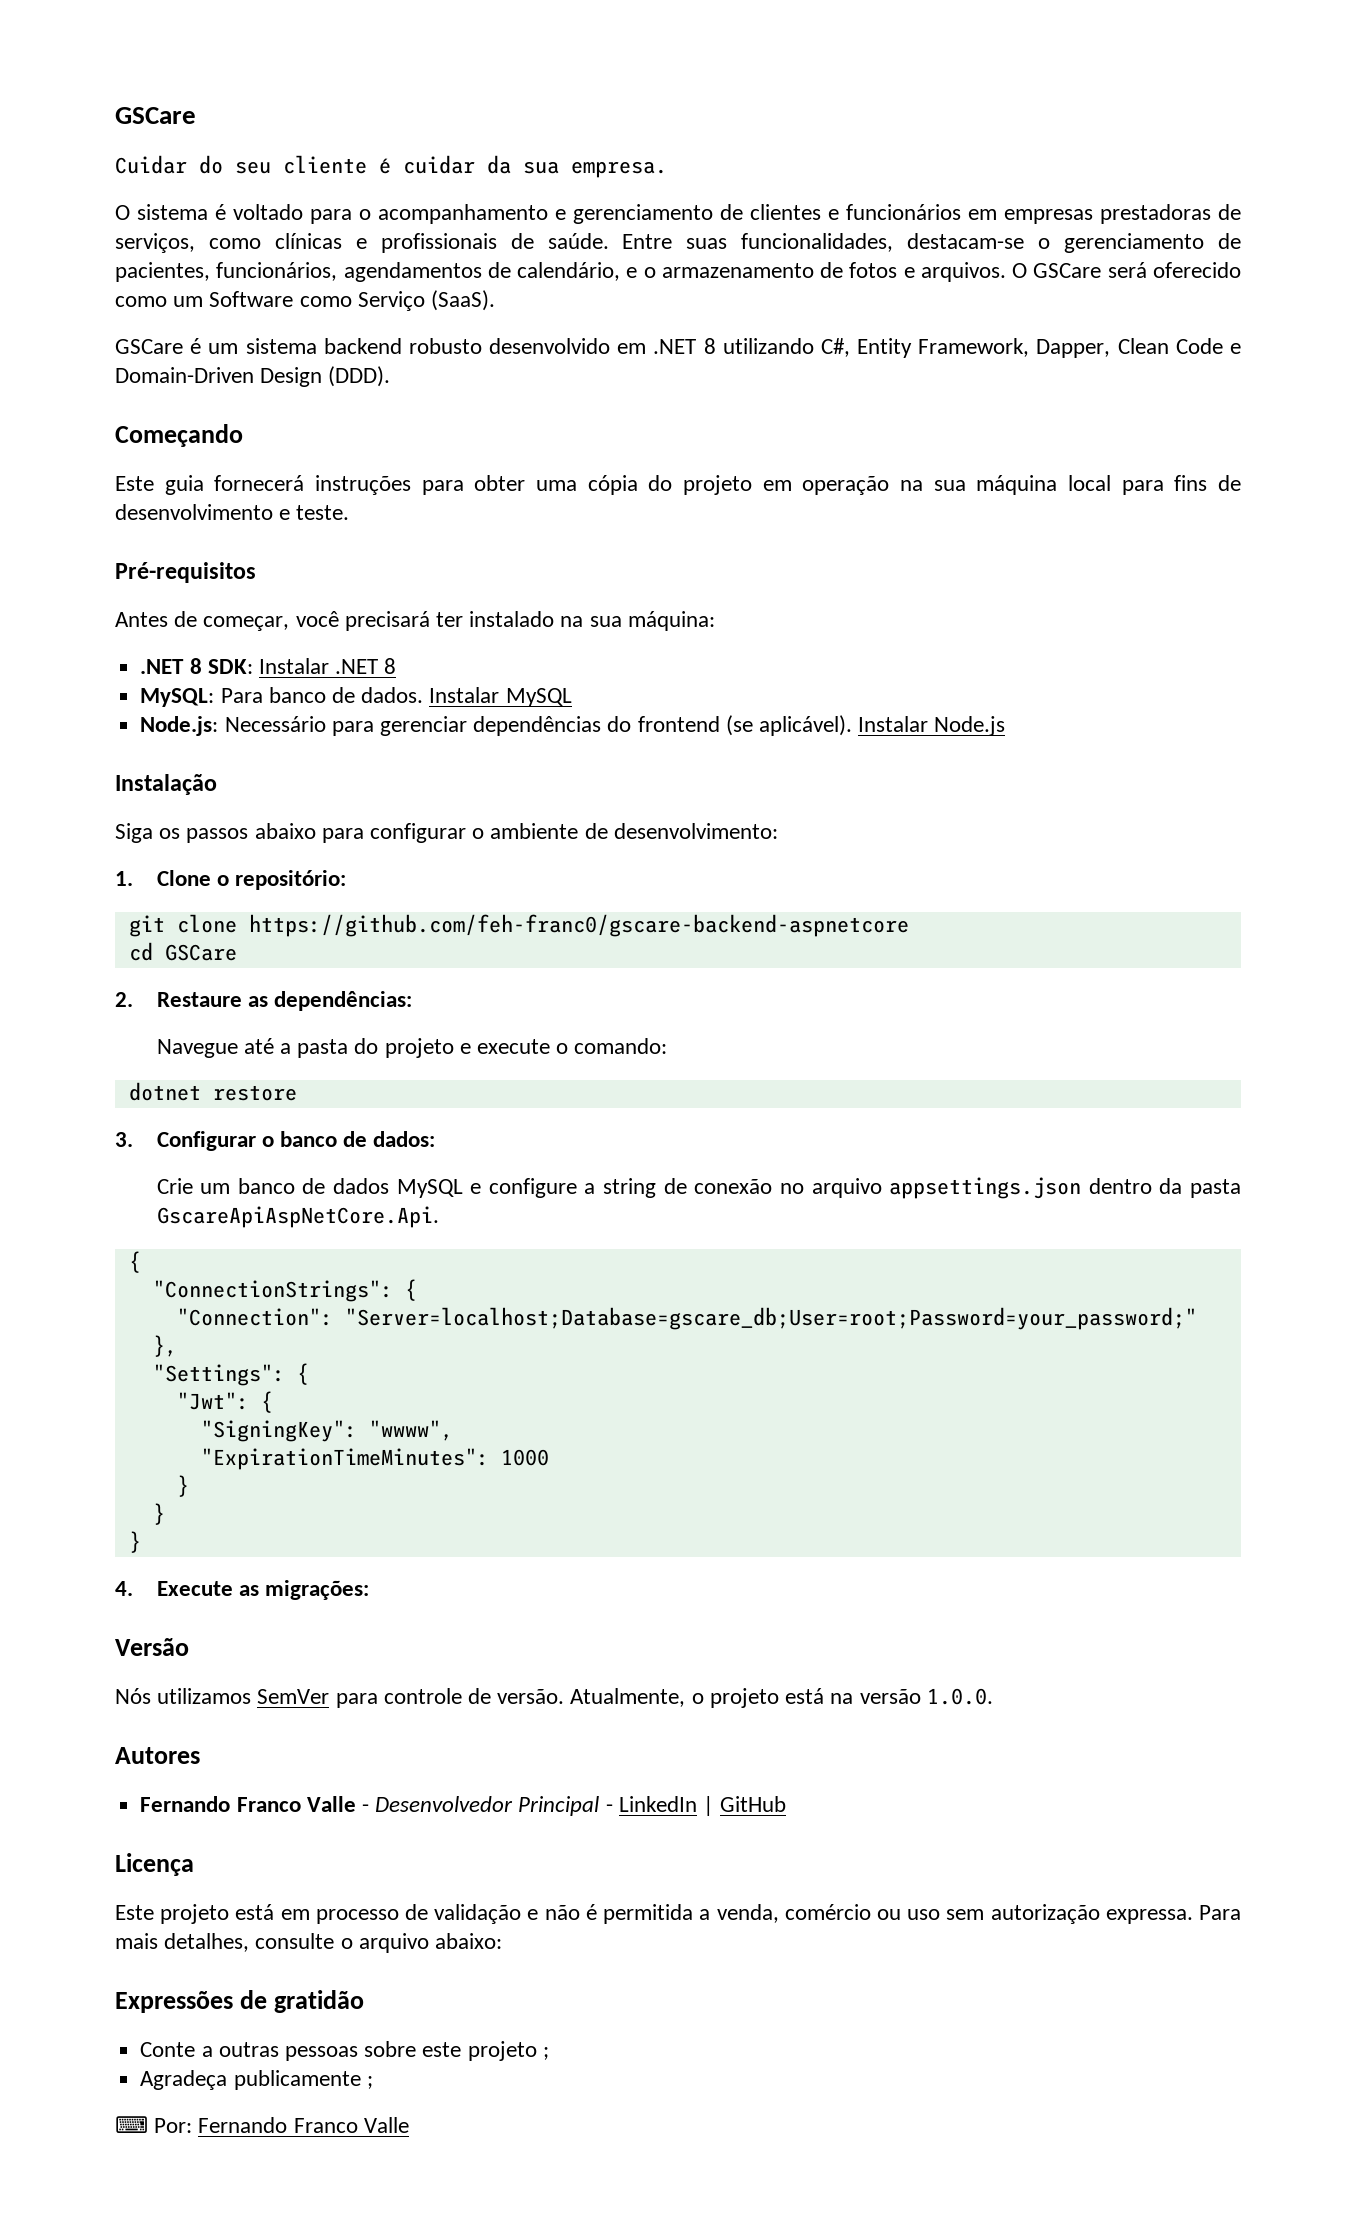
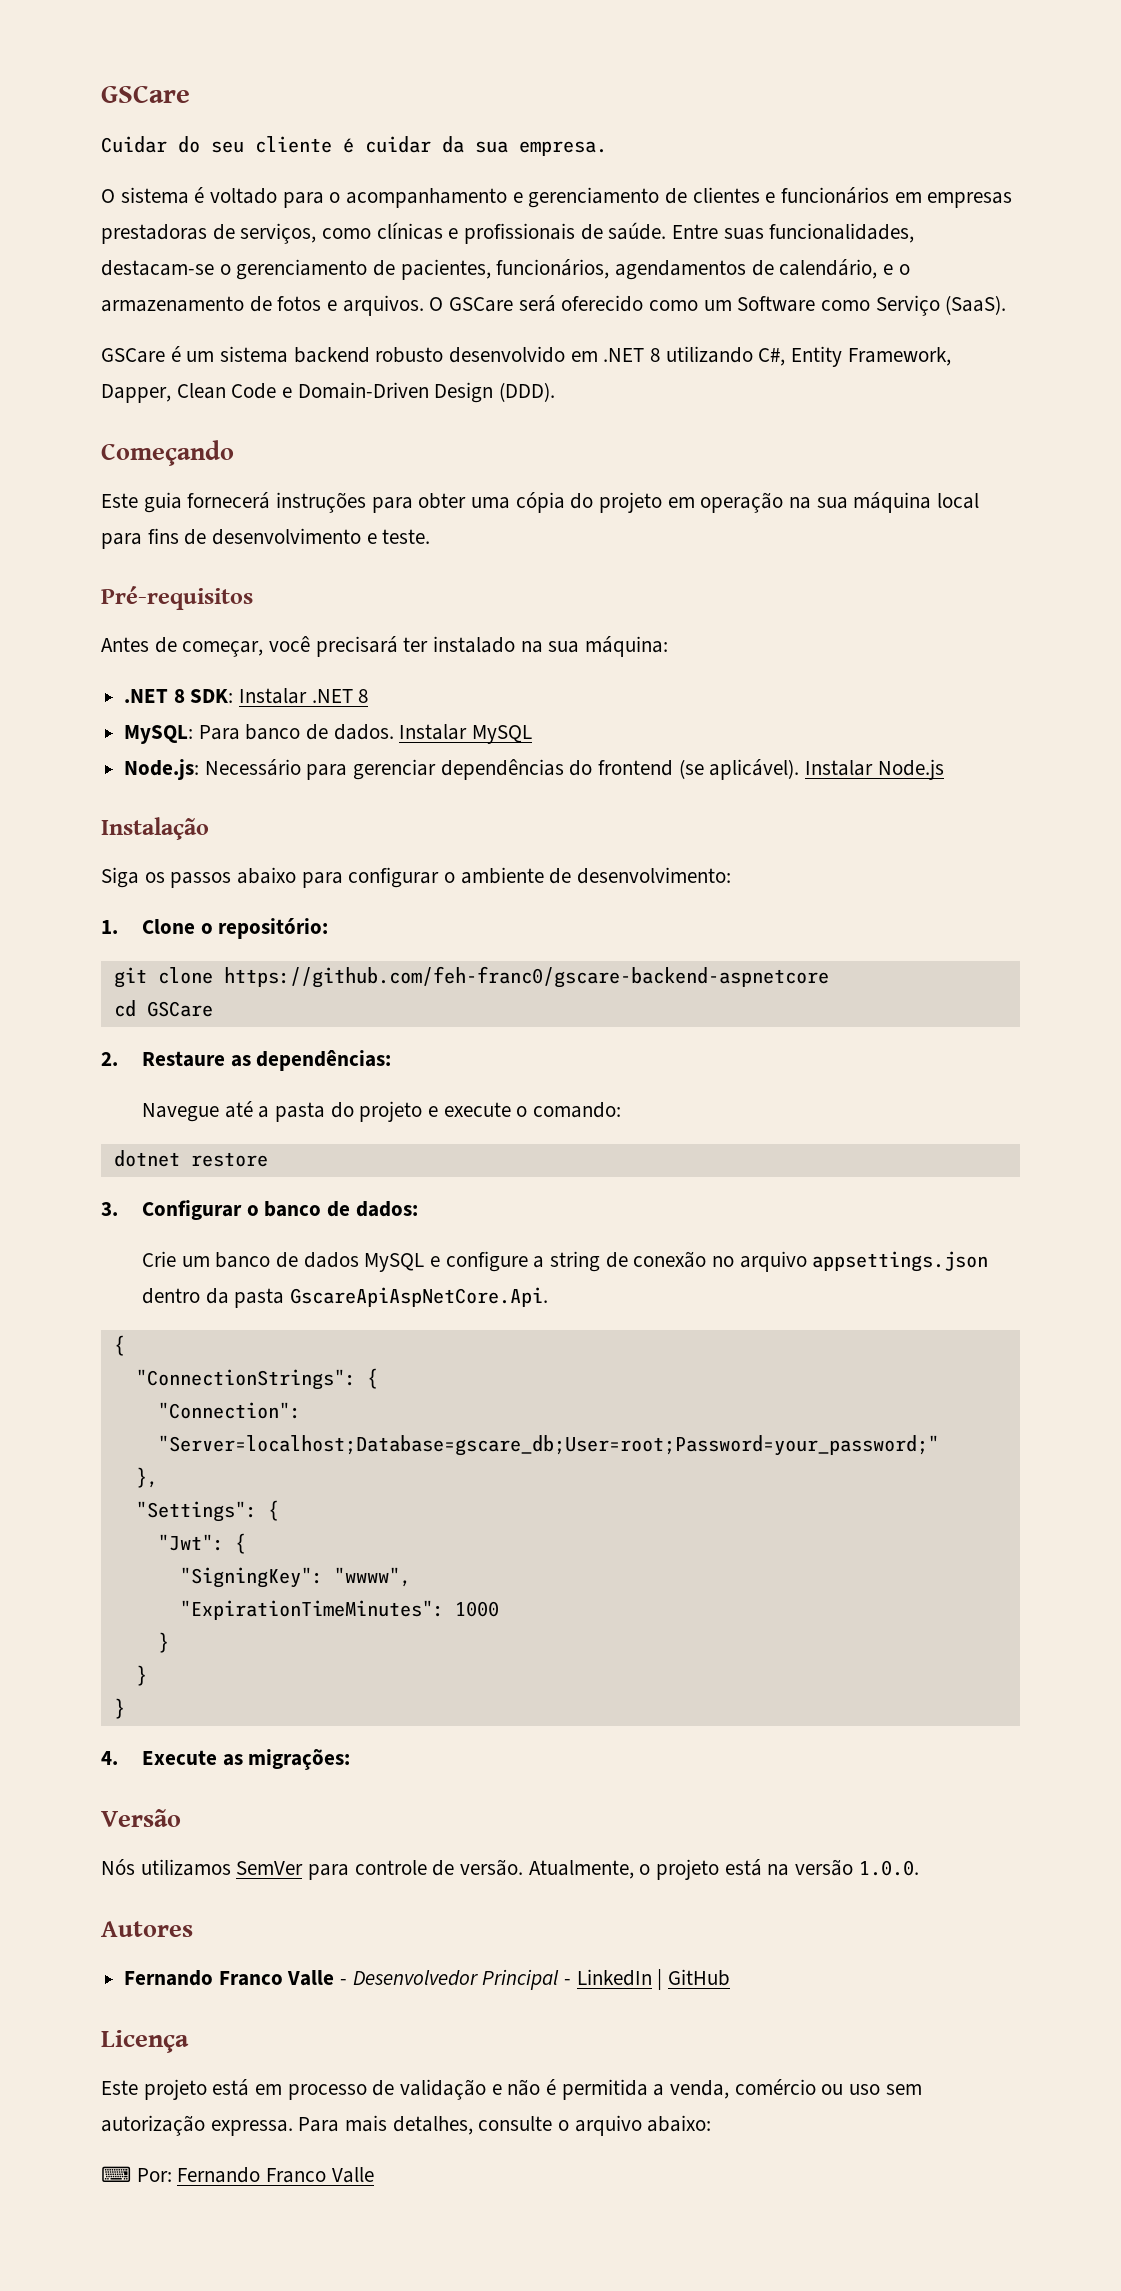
- Expressões de gratidão
- Conte a outras pessoas sobre este projeto ;
- Agradeça publicamente ;

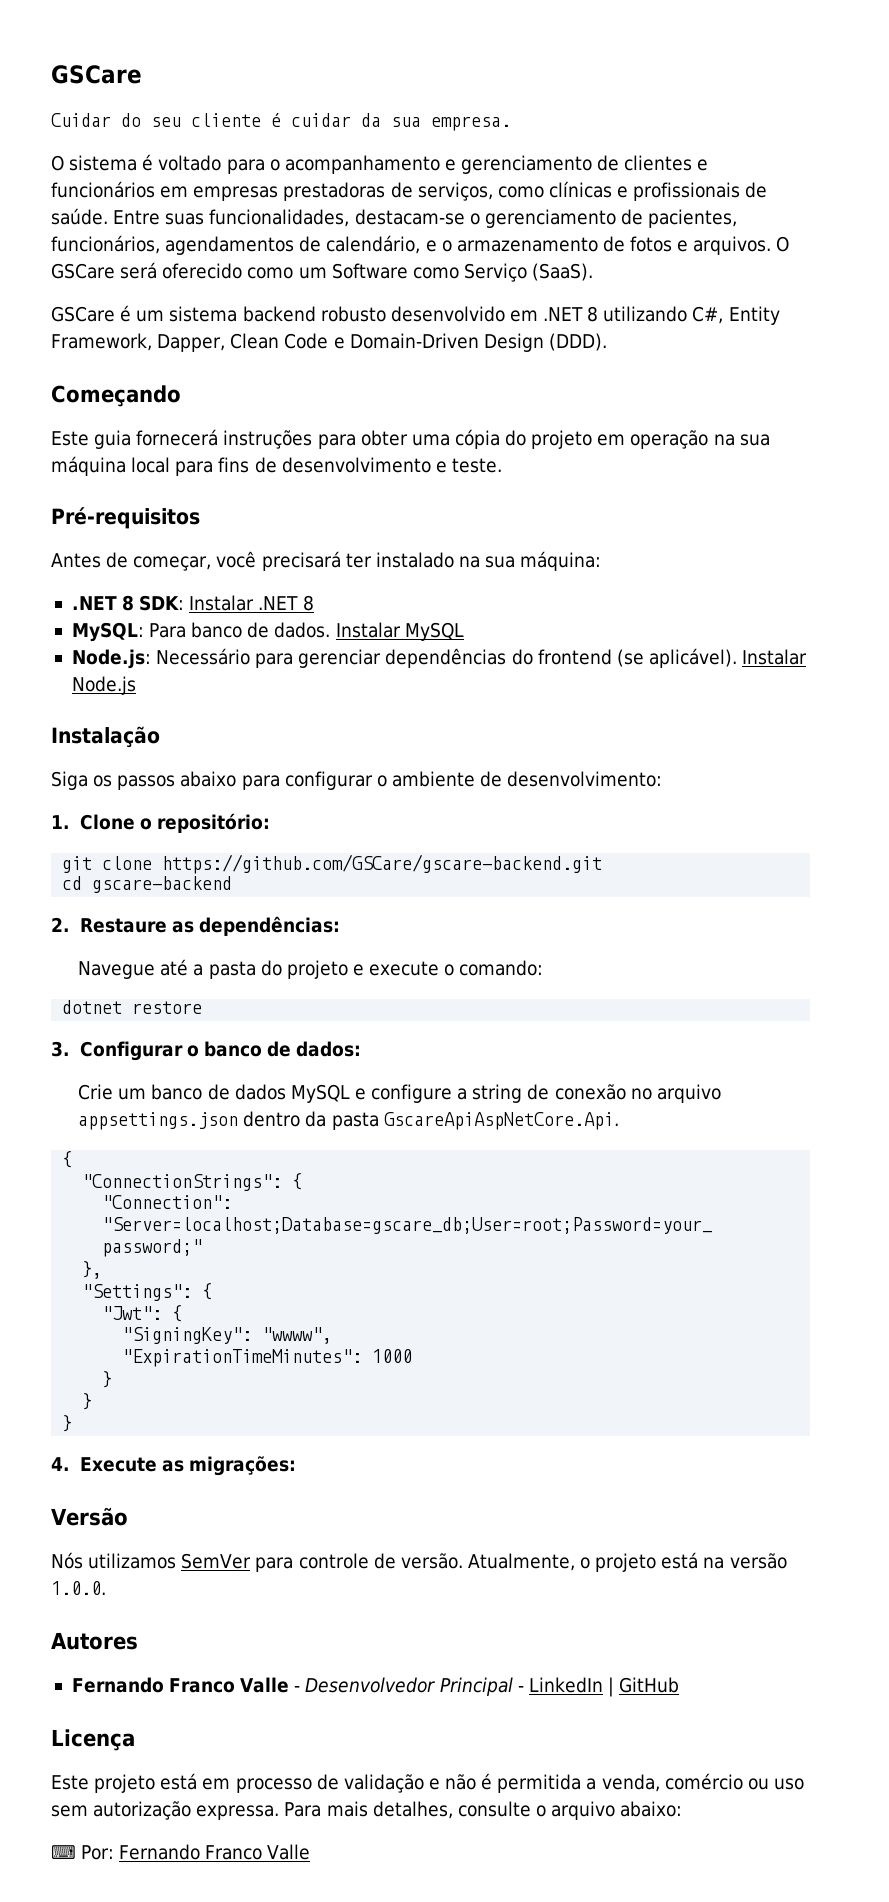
- git clone https://github.com/feh-franc0/gscare-backend-aspnetcore
+ git clone https://github.com/GSCare/gscare-backend.git
- cd GSCare
+ cd gscare-backend

